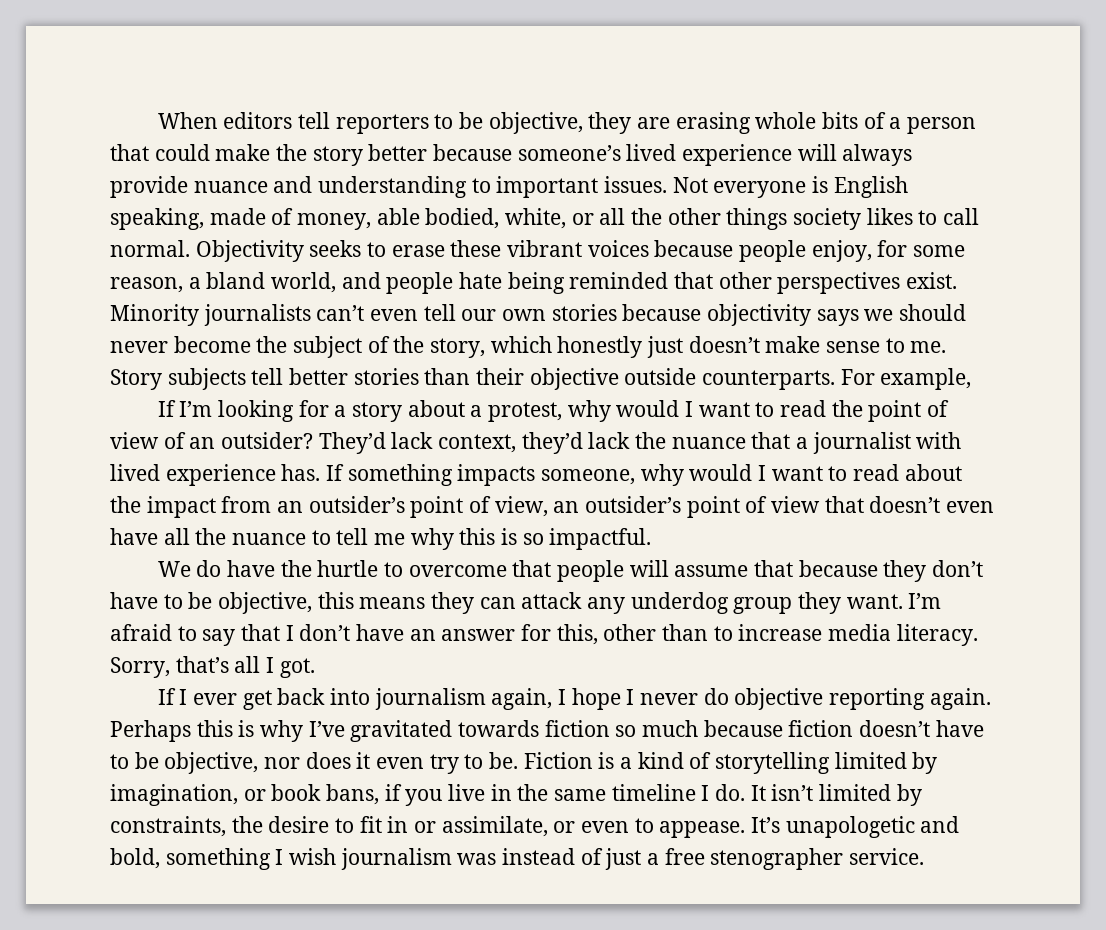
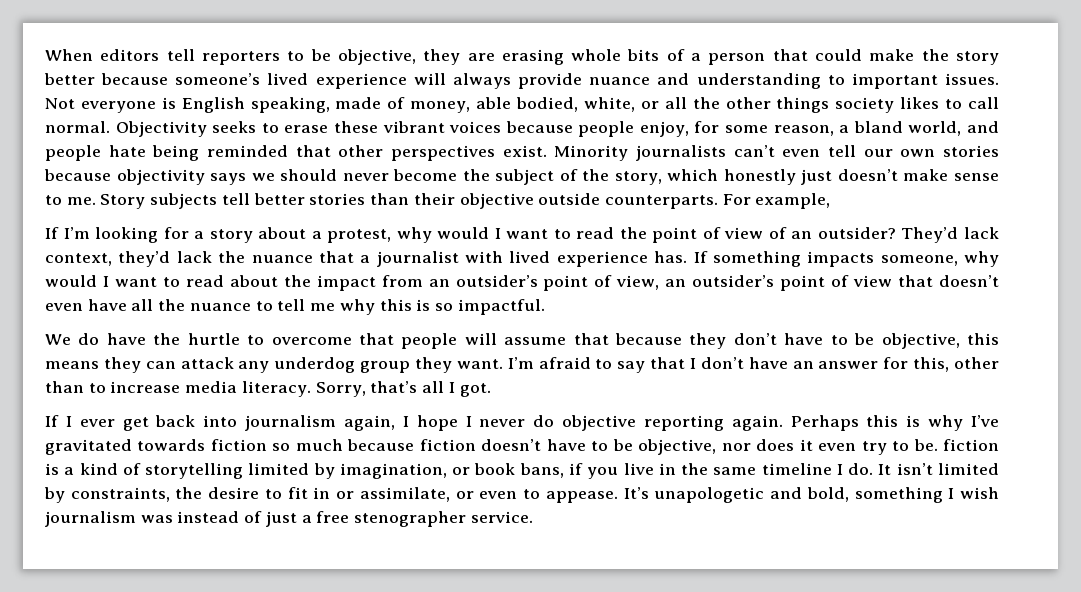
- Perhaps this is why I’ve gravitated towards fiction so much because fiction doesn’t have to be objective, nor does it even try to be. Fiction is a kind of storytelling limited by imagination, or book bans, if you live in the same timeline I do.
+ Perhaps this is why I’ve gravitated towards fiction so much because fiction doesn’t have to be objective, nor does it even try to be. fiction is a kind of storytelling limited by imagination, or book bans, if you live in the same timeline I do.

